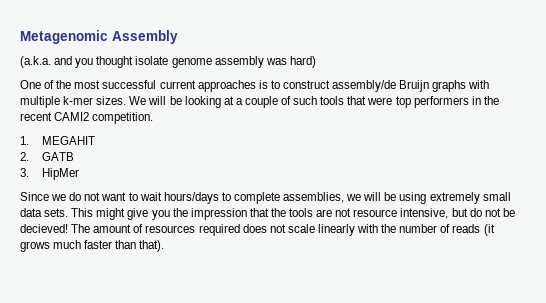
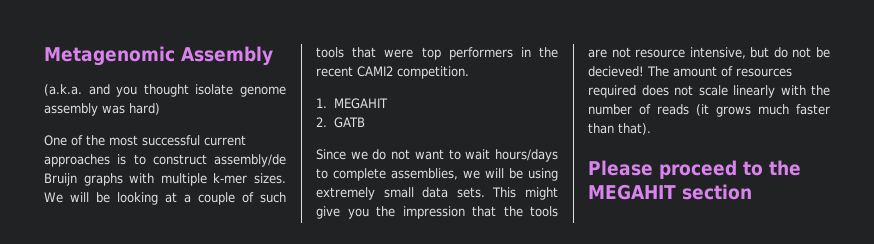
- 3. HipMer
+ Please proceed to the MEGAHIT section

